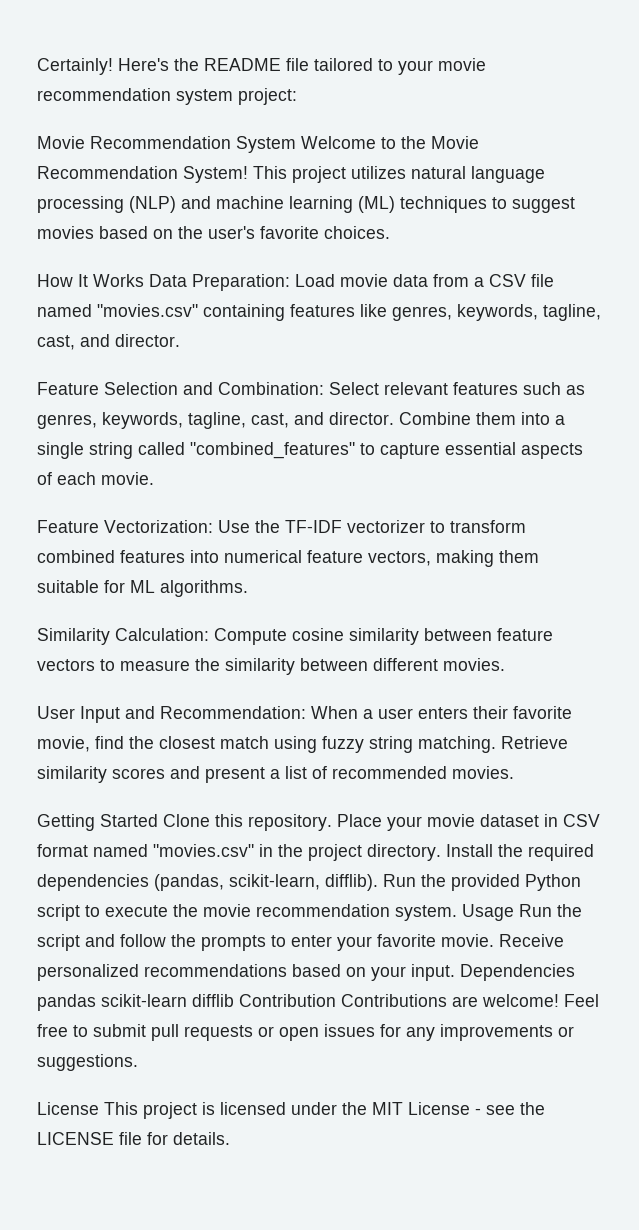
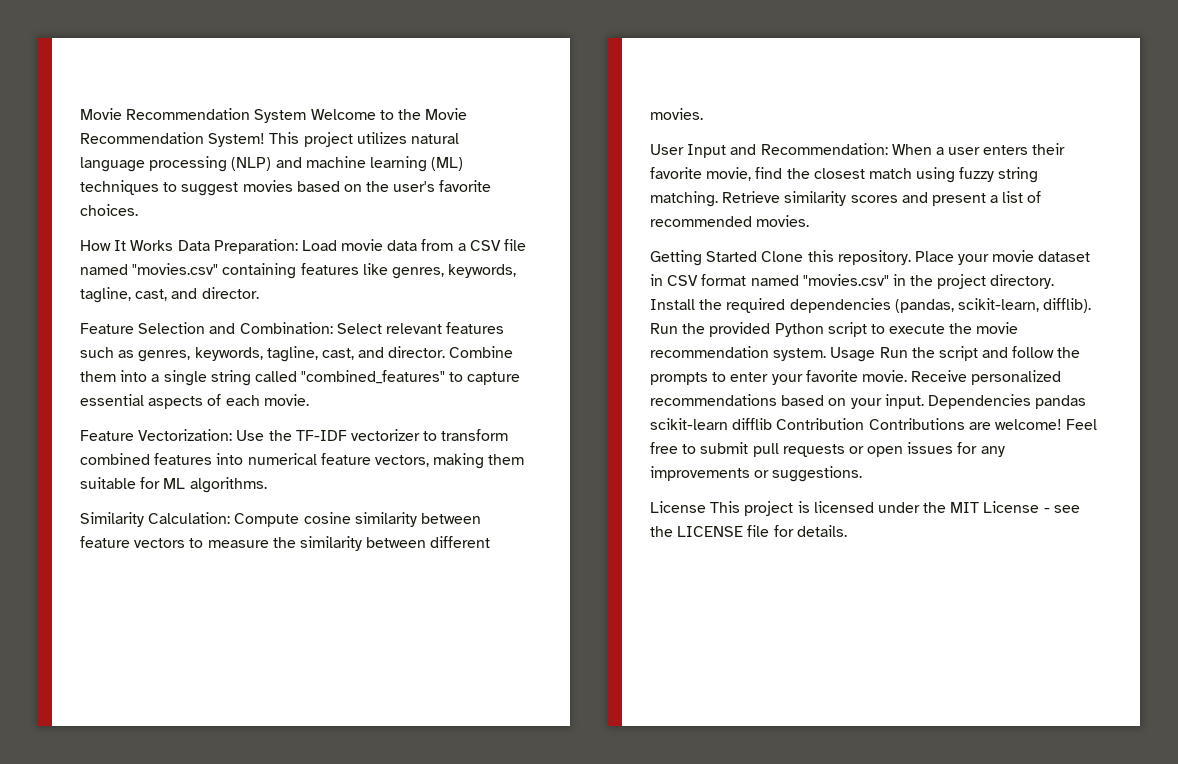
- Certainly! Here's the README file tailored to your movie recommendation system project:

